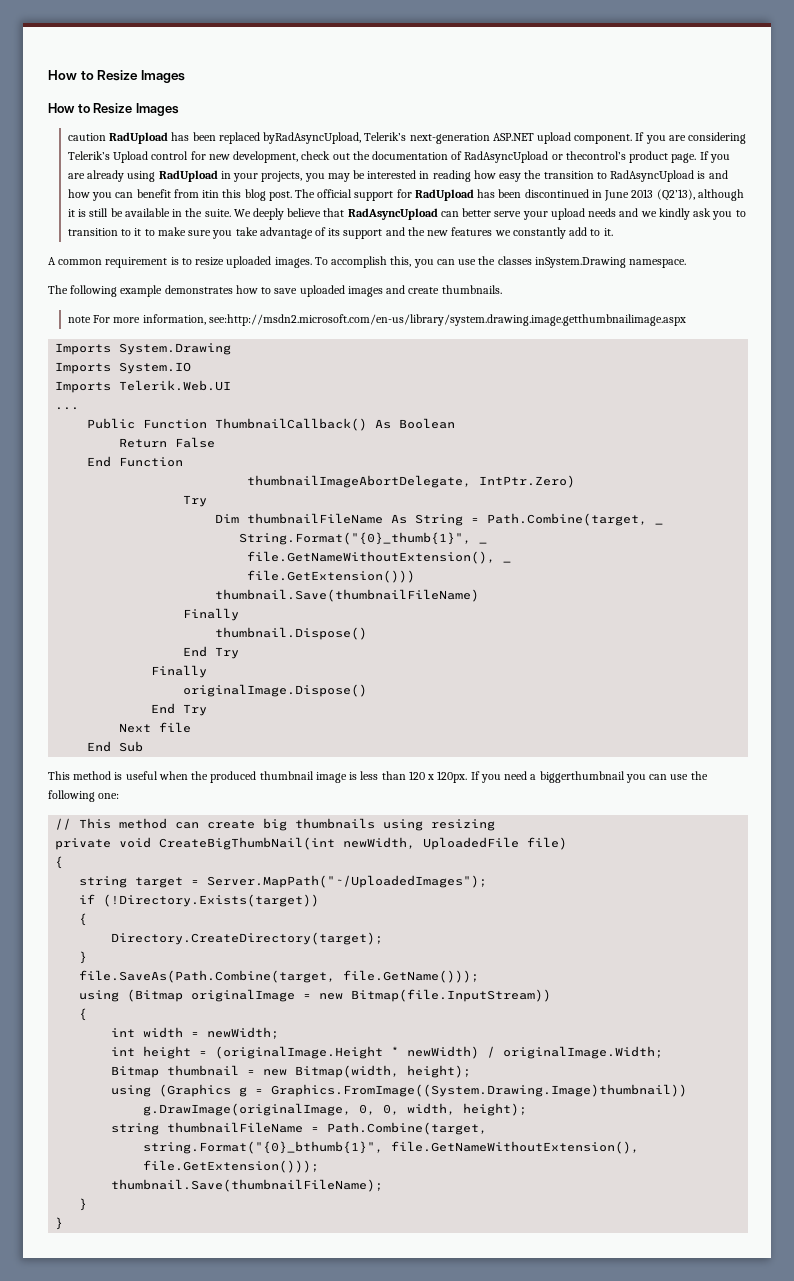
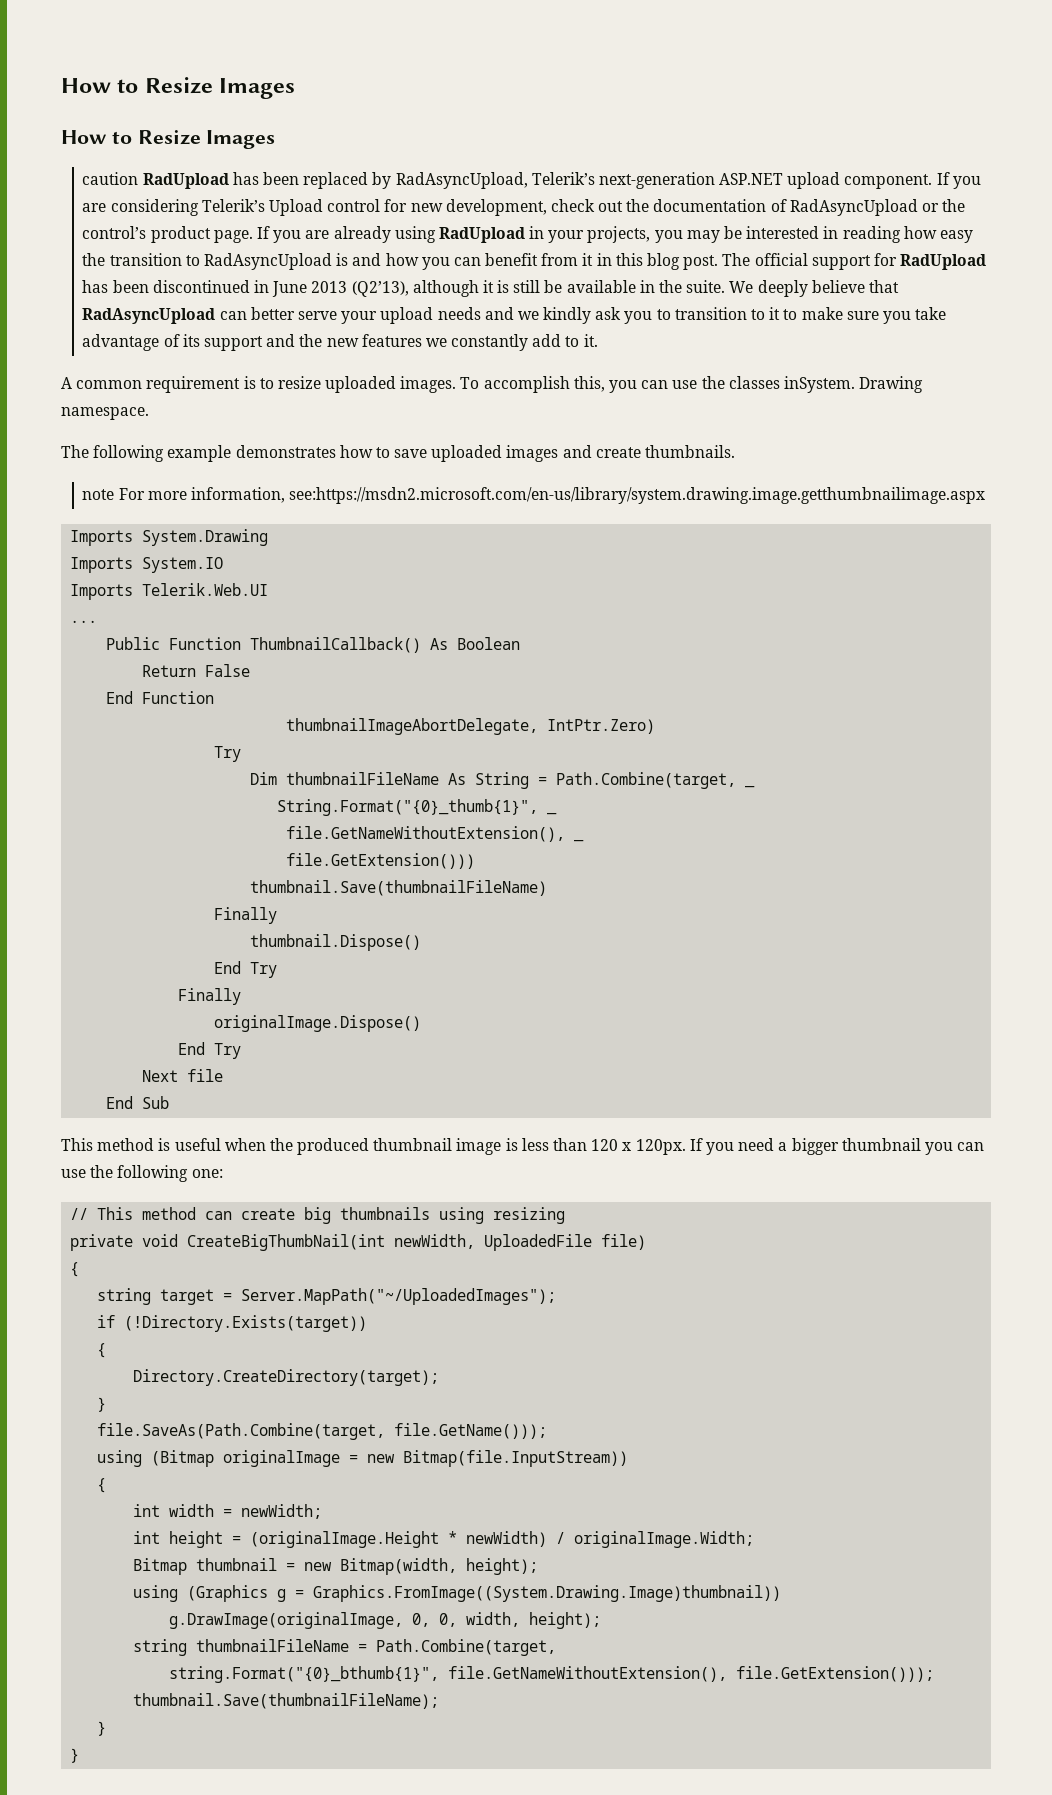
- caution RadUpload has been replaced byRadAsyncUpload, Telerik’s next-generation ASP.NET upload component.
+ caution RadUpload has been replaced by RadAsyncUpload, Telerik’s next-generation ASP.NET upload component.
- If you are considering Telerik’s Upload control for new development, check out the documentation of RadAsyncUpload or thecontrol’s product page.
+ If you are considering Telerik’s Upload control for new development, check out the documentation of RadAsyncUpload or the control’s product page.
- If you are already using RadUpload in your projects, you may be interested in reading how easy the transition to RadAsyncUpload is and how you can benefit from itin this blog post.
+ If you are already using RadUpload in your projects, you may be interested in reading how easy the transition to RadAsyncUpload is and how you can benefit from it in this blog post.
- To accomplish this, you can use the classes inSystem.Drawing namespace.
+ To accomplish this, you can use the classes inSystem. Drawing namespace.
- note For more information, see:http://msdn2.microsoft.com/en-us/library/system.drawing.image.getthumbnailimage.aspx
+ note For more information, see:https://msdn2.microsoft.com/en-us/library/system.drawing.image.getthumbnailimage.aspx
- If you need a biggerthumbnail you can use the following one:
+ If you need a bigger thumbnail you can use the following one:

